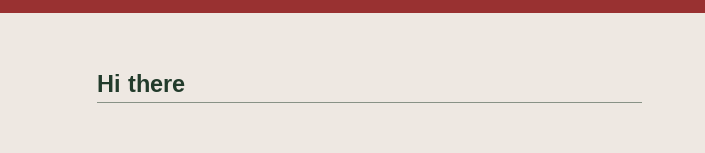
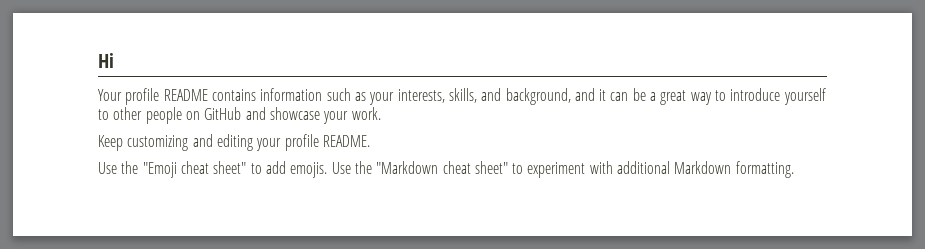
- Hi there
+ Hi
+ Your profile README contains information such as your interests, skills, and background, and it can be a great way to introduce yourself to other people on GitHub and showcase your work.
+ Keep customizing and editing your profile README.
+ Use the "Emoji cheat sheet" to add emojis. Use the "Markdown cheat sheet" to experiment with additional Markdown formatting.

